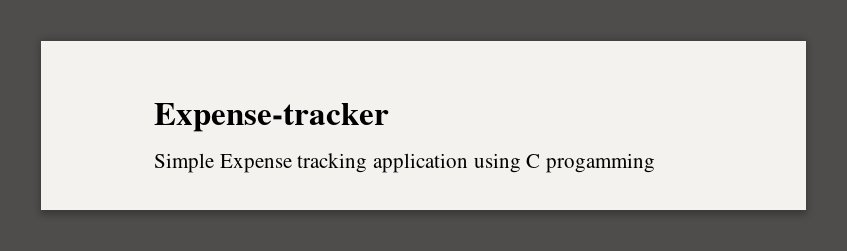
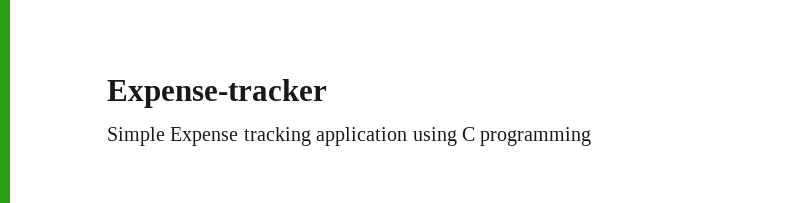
- Simple Expense tracking application using C progamming
+ Simple Expense tracking application using C programming

